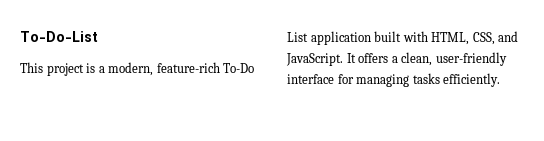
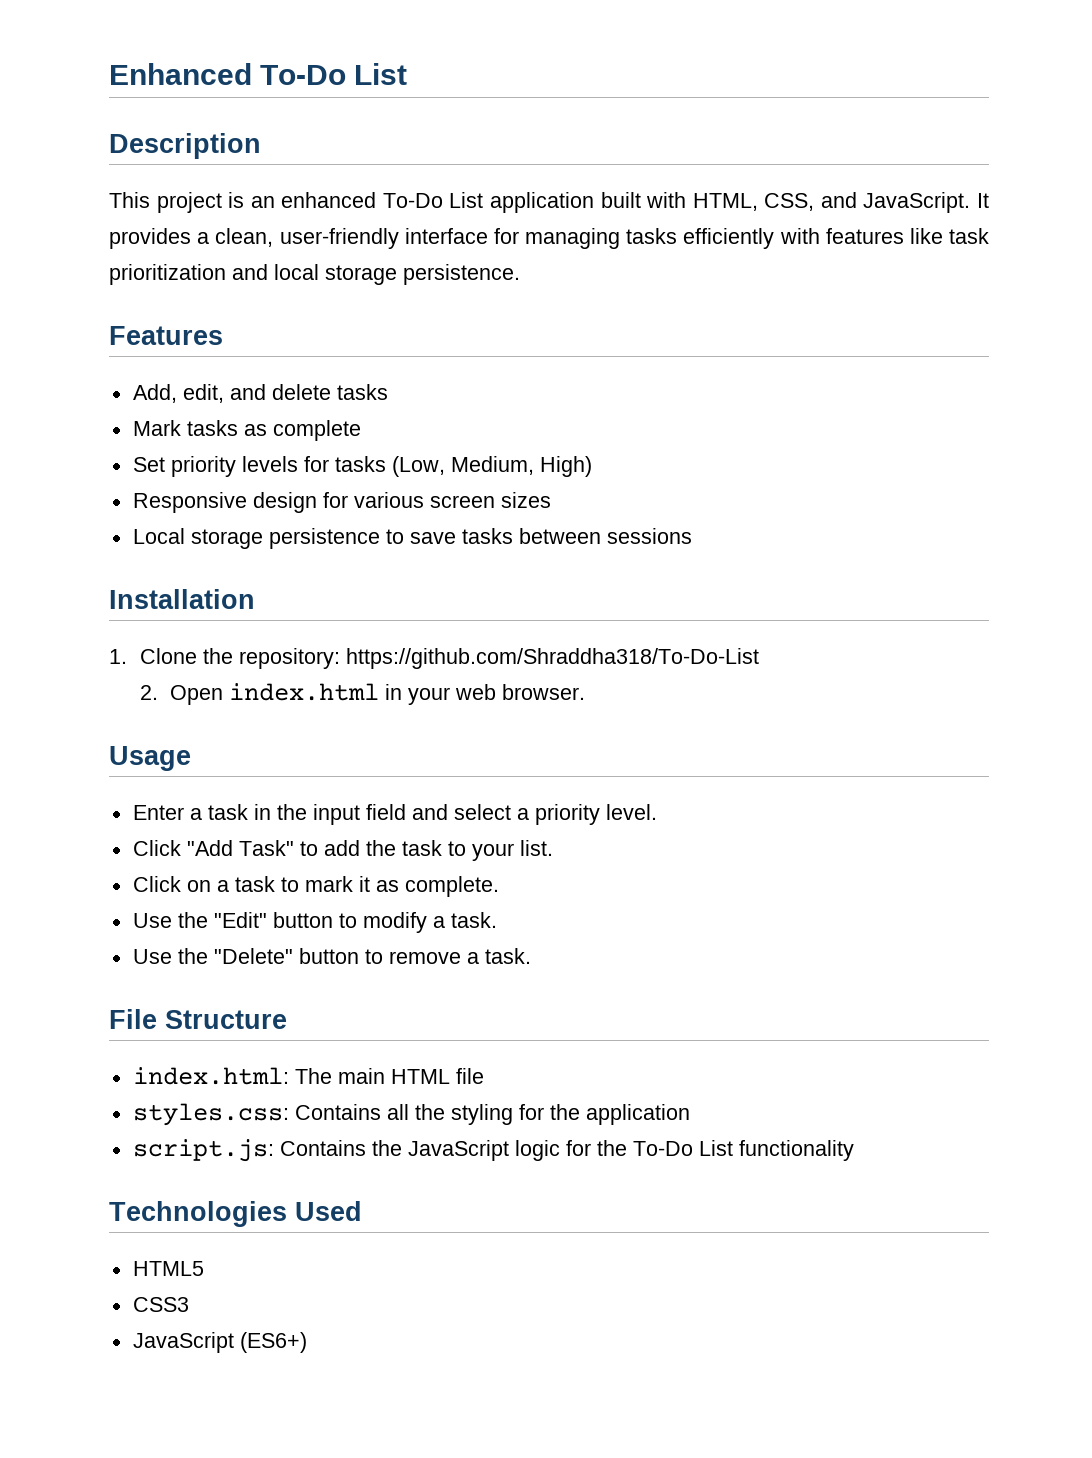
- To-Do-List
+ Enhanced To-Do List
+ Description
- This project is a modern, feature-rich To-Do List application built with HTML, CSS, and JavaScript.
+ This project is an enhanced To-Do List application built with HTML, CSS, and JavaScript.
- It offers a clean, user-friendly interface for managing tasks efficiently.
+ It provides a clean, user-friendly interface for managing tasks efficiently with features like task prioritization and local storage persistence.
+ Features
+ Add, edit, and delete tasks
+ Mark tasks as complete
+ Set priority levels for tasks (Low, Medium, High)
+ Responsive design for various screen sizes
+ Local storage persistence to save tasks between sessions
+ Installation
+ 1. Clone the repository: https://github.com/Shraddha318/To-Do-List
+ 2. Open index.html in your web browser.
+ Usage
+ Enter a task in the input field and select a priority level.
+ Click "Add Task" to add the task to your list.
+ Click on a task to mark it as complete.
+ Use the "Edit" button to modify a task.
+ Use the "Delete" button to remove a task.
+ File Structure
+ index.html: The main HTML file
+ styles.css: Contains all the styling for the application
+ script.js: Contains the JavaScript logic for the To-Do List functionality
+ Technologies Used
+ HTML5
+ CSS3
+ JavaScript (ES6+)

